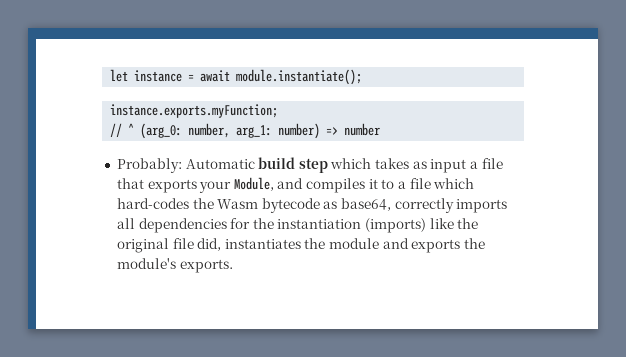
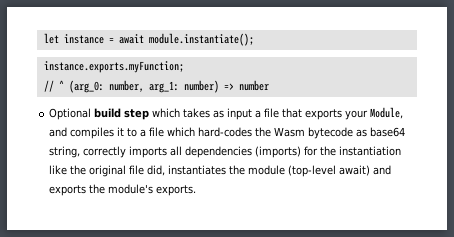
- Probably: Automatic build step which takes as input a file that exports your Module, and compiles it to a file which hard-codes the Wasm bytecode as base64, correctly imports all dependencies for the instantiation (imports) like the original file did, instantiates the module and exports the module's exports.
+ Optional build step which takes as input a file that exports your Module, and compiles it to a file which hard-codes the Wasm bytecode as base64 string, correctly imports all dependencies (imports) for the instantiation like the original file did, instantiates the module (top-level await) and exports the module's exports.

